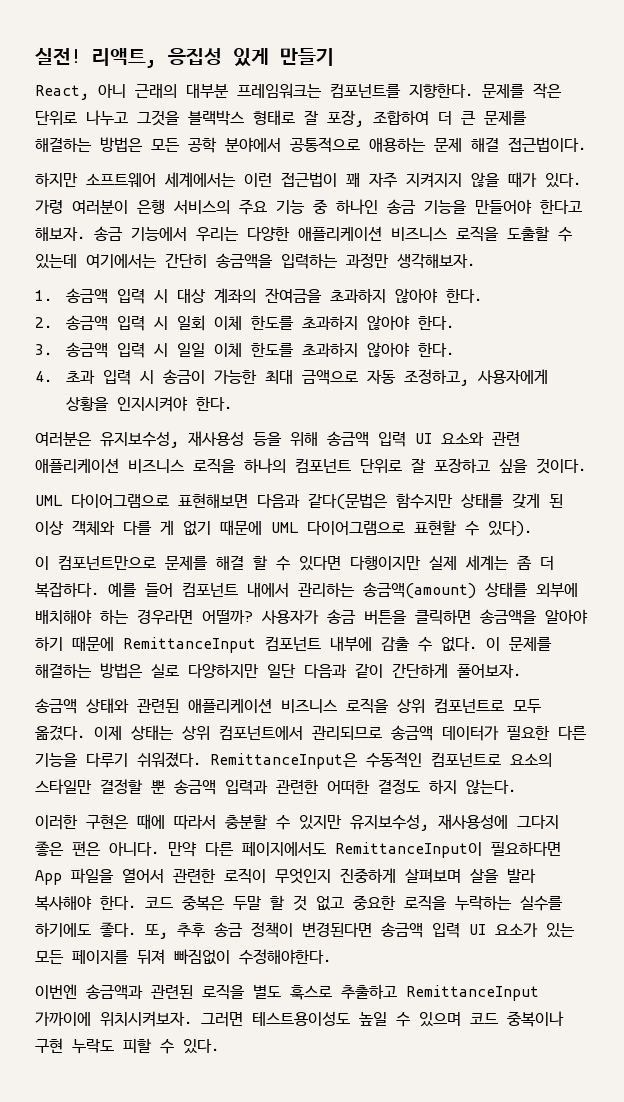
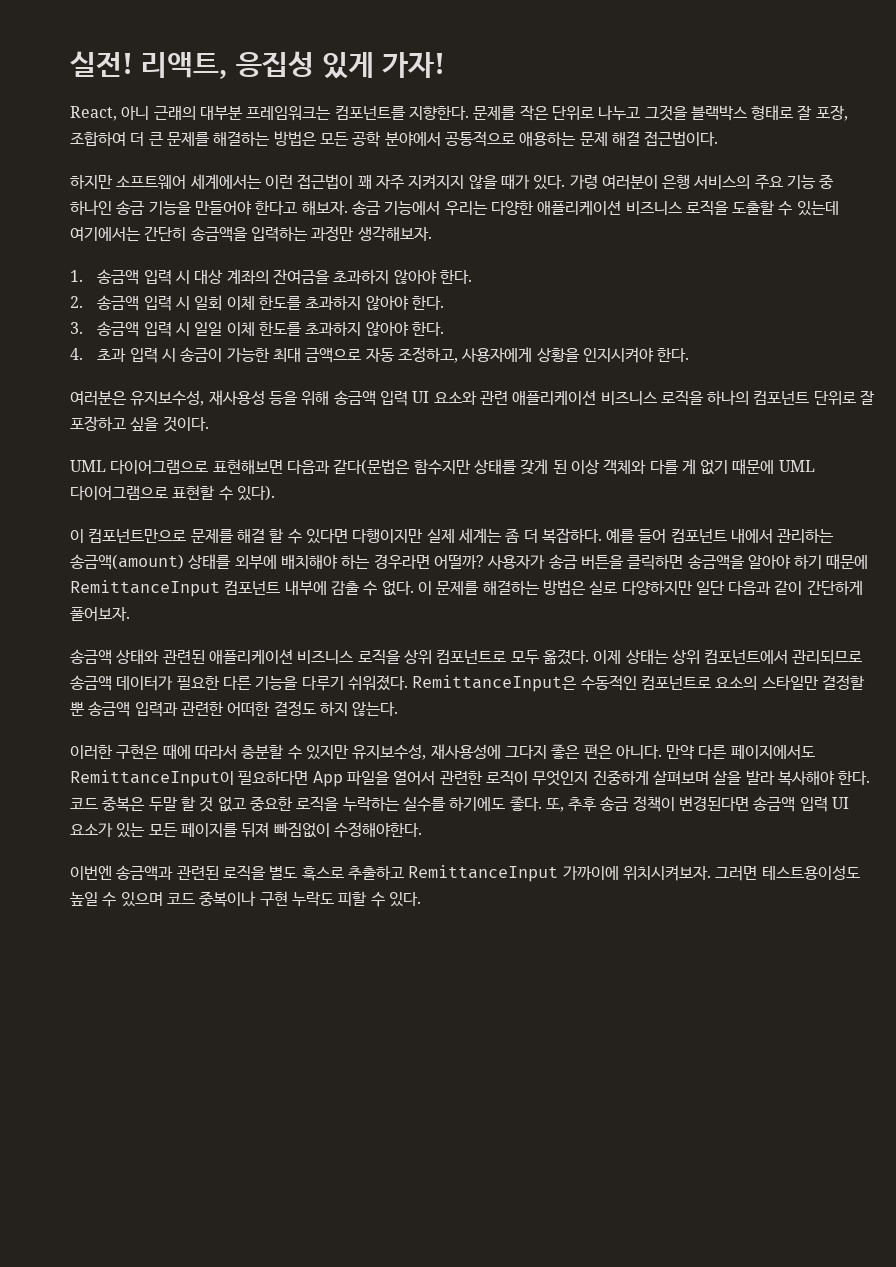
- 리액트, 응집성 있게 만들기
+ 리액트, 응집성 있게 가자!

